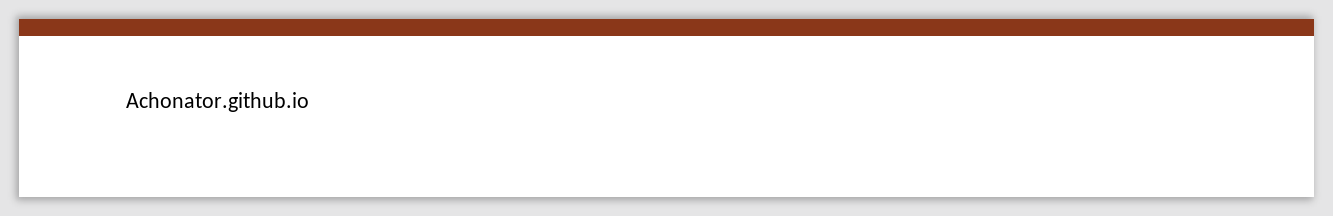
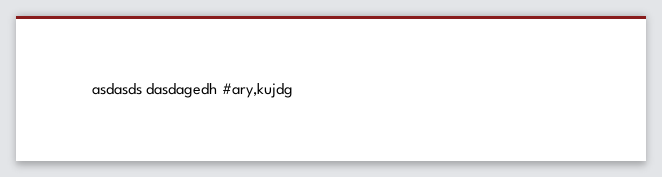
- Achonator.github.io
+ asdasds dasdagedh #ary,kujdg

